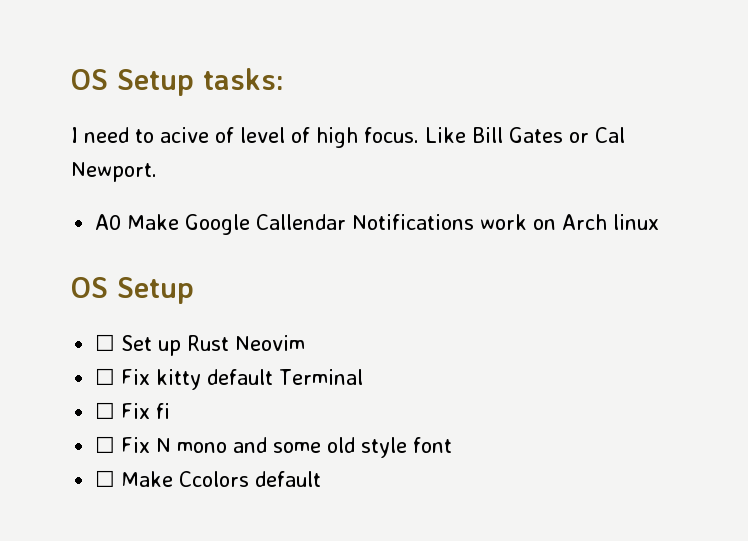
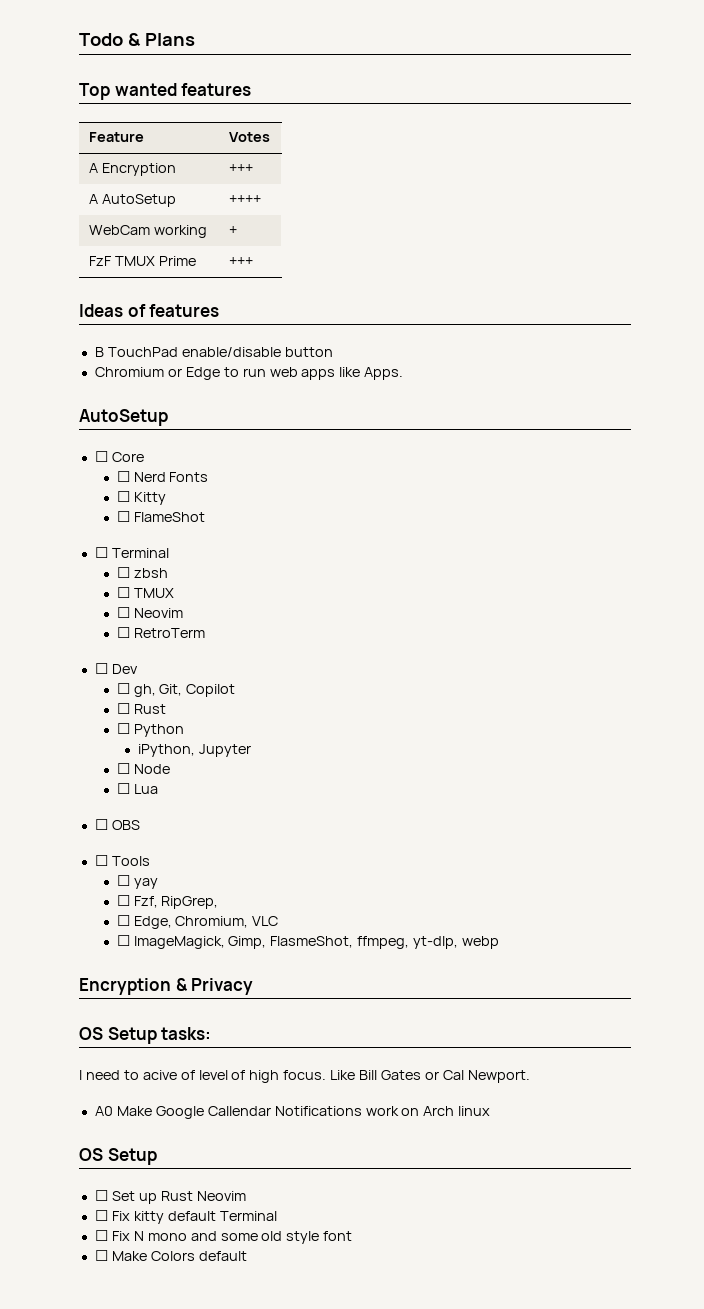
+ Todo & Plans
+ Top wanted features
+ Feature | Votes
+ A Encryption | +++
+ A AutoSetup | ++++
+ WebCam working | +
+ FzF TMUX Prime | +++
+ Ideas of features
+ B TouchPad enable/disable button
+ Chromium or Edge to run web apps like Apps.
+ AutoSetup
+ ☐ Core
+ ☐ Nerd Fonts
+ ☐ Kitty
+ ☐ FlameShot
+ ☐ Terminal
+ ☐ zbsh
+ ☐ TMUX
+ ☐ Neovim
+ ☐ RetroTerm
+ ☐ Dev
+ ☐ gh, Git, Copilot
+ ☐ Rust
+ ☐ Python
+ iPython, Jupyter
+ ☐ Node
+ ☐ Lua
+ ☐ OBS
+ ☐ Tools
+ ☐ yay
+ ☐ Fzf, RipGrep,
+ ☐ Edge, Chromium, VLC
+ ☐ ImageMagick, Gimp, FlasmeShot, ffmpeg, yt-dlp, webp
+ Encryption & Privacy
- ☐ Fix fi
- ☐ Make Ccolors default
+ ☐ Make Colors default

